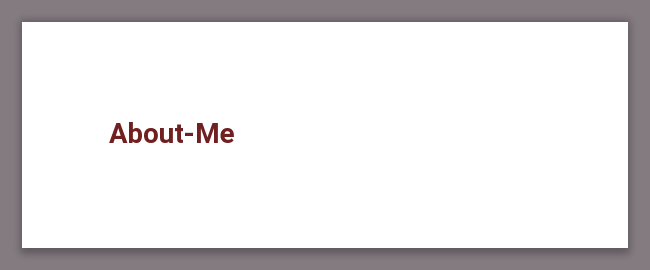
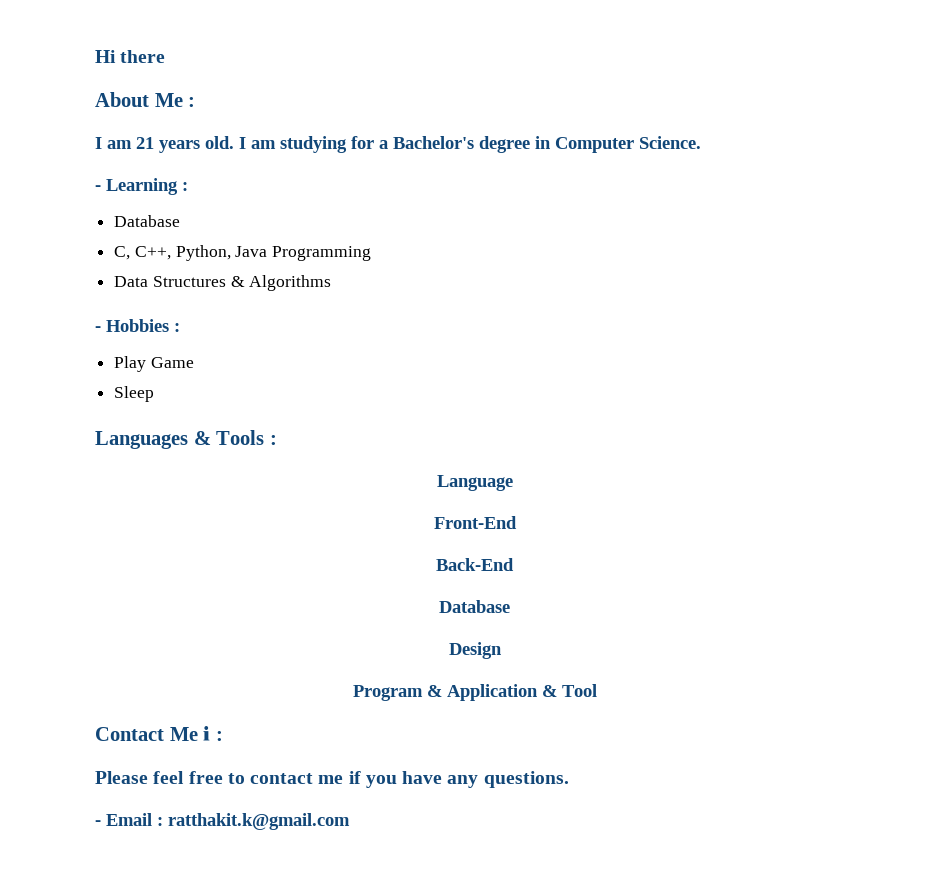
- About-Me
+ Hi there
+ About Me :
+ I am 21 years old. I am studying for a Bachelor's degree in Computer Science.
+ - Learning :
+ Database
+ C, C++, Python, Java Programming
+ Data Structures & Algorithms
+ - Hobbies :
+ Play Game
+ Sleep
+ Languages & Tools :
+ Language
+ Front-End
+ Back-End
+ Database
+ Design
+ Program & Application & Tool
+ Contact Me ℹ :
+ Please feel free to contact me if you have any questions.
+ - Email : ratthakit.k@gmail.com

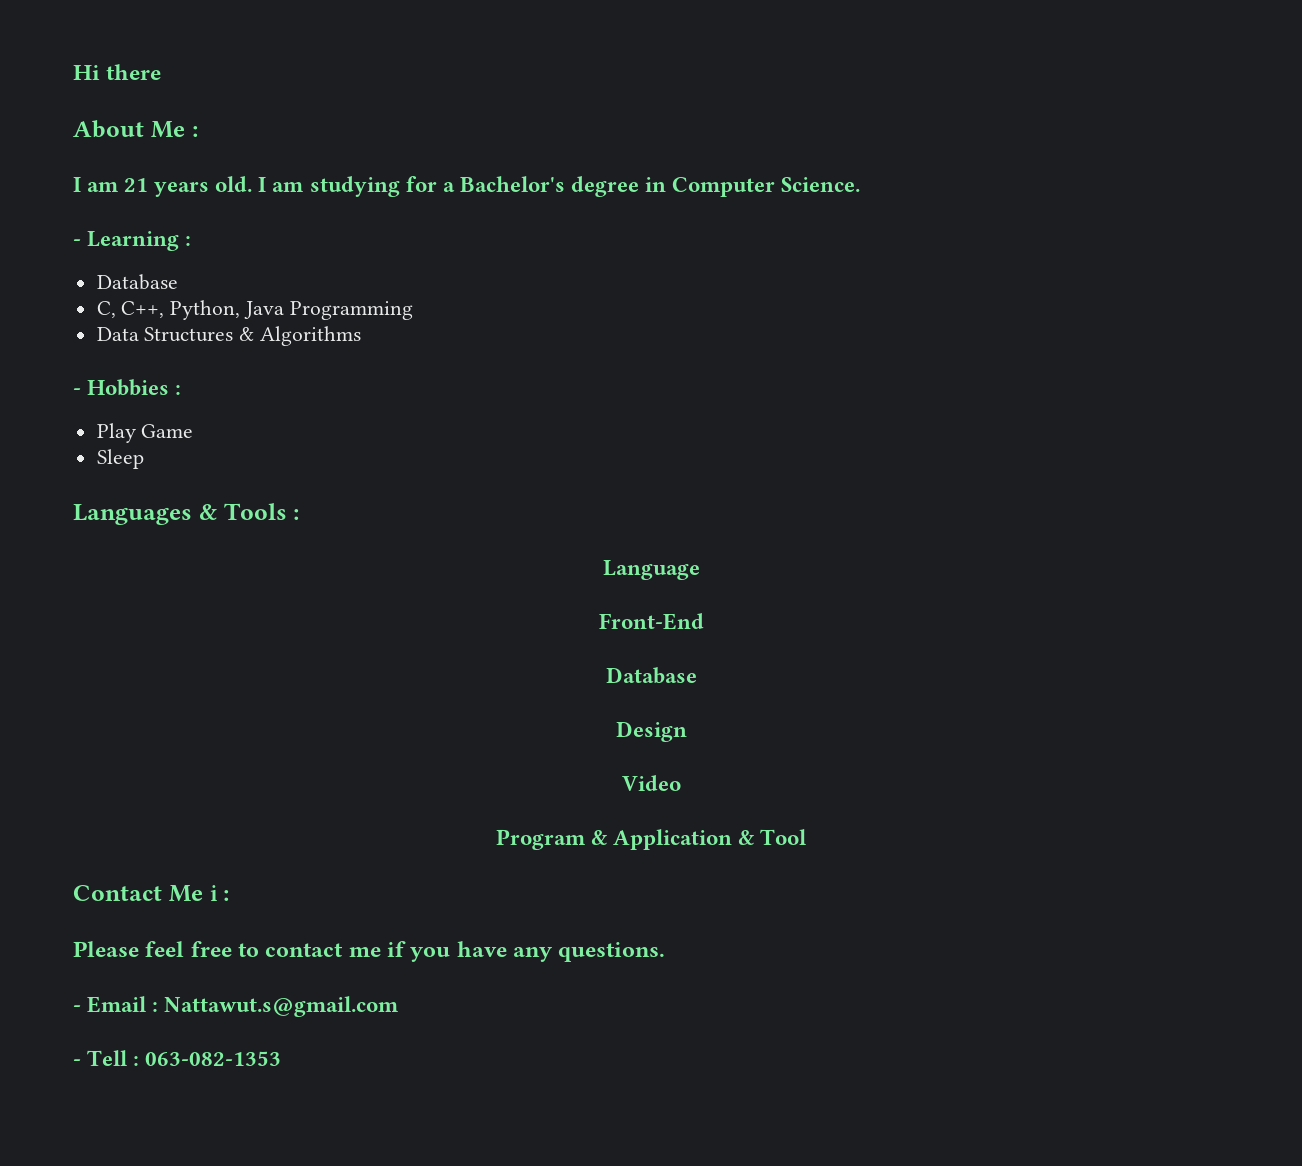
- Back-End
+ Video
- - Email : ratthakit.k@gmail.com
+ - Email : Nattawut.s@gmail.com
+ - Tell : 063-082-1353

